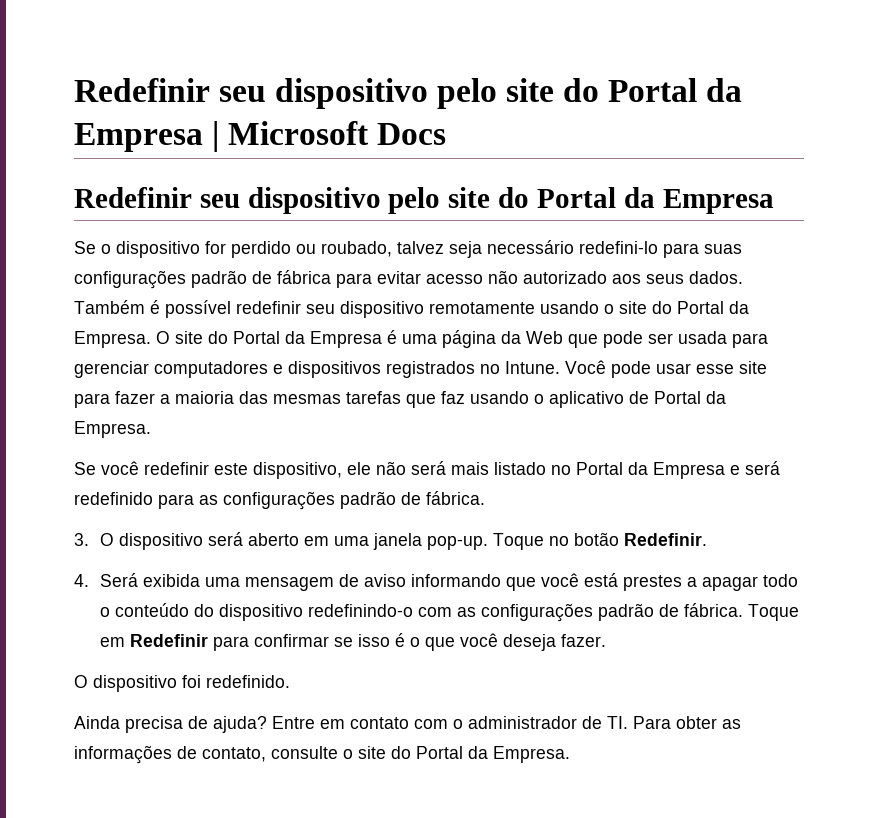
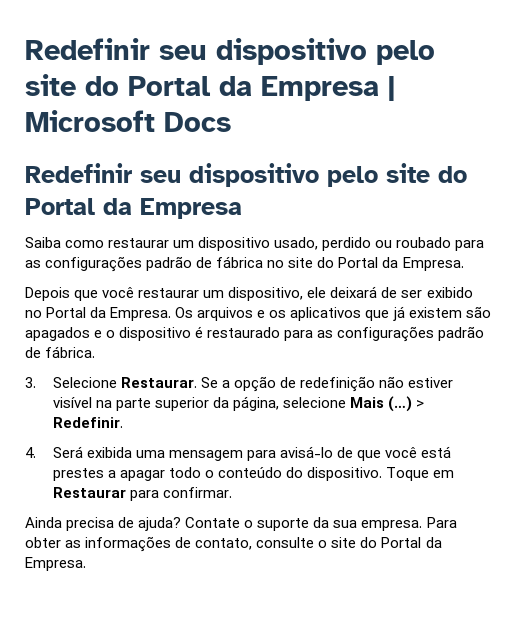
- Se o dispositivo for perdido ou roubado, talvez seja necessário redefini-lo para suas configurações padrão de fábrica para evitar acesso não autorizado aos seus dados. Também é possível redefinir seu dispositivo remotamente usando o site do Portal da Empresa. O site do Portal da Empresa é uma página da Web que pode ser usada para gerenciar computadores e dispositivos registrados no Intune. Você pode usar esse site para fazer a maioria das mesmas tarefas que faz usando o aplicativo de Portal da Empresa.
- Se você redefinir este dispositivo, ele não será mais listado no Portal da Empresa e será redefinido para as configurações padrão de fábrica.
+ Saiba como restaurar um dispositivo usado, perdido ou roubado para as configurações padrão de fábrica no site do Portal da Empresa.
+ Depois que você restaurar um dispositivo, ele deixará de ser exibido no Portal da Empresa. Os arquivos e os aplicativos que já existem são apagados e o dispositivo é restaurado para as configurações padrão de fábrica.
- 3. O dispositivo será aberto em uma janela pop-up. Toque no botão Redefinir.
+ 3. Selecione Restaurar. Se a opção de redefinição não estiver visível na parte superior da página, selecione Mais (…) > Redefinir.
- 4. Será exibida uma mensagem de aviso informando que você está prestes a apagar todo o conteúdo do dispositivo redefinindo-o com as configurações padrão de fábrica. Toque em Redefinir para confirmar se isso é o que você deseja fazer.
- O dispositivo foi redefinido.
- Ainda precisa de ajuda? Entre em contato com o administrador de TI. Para obter as informações de contato, consulte o site do Portal da Empresa.
+ 4. Será exibida uma mensagem para avisá-lo de que você está prestes a apagar todo o conteúdo do dispositivo. Toque em Restaurar para confirmar.
+ Ainda precisa de ajuda? Contate o suporte da sua empresa. Para obter as informações de contato, consulte o site do Portal da Empresa.

